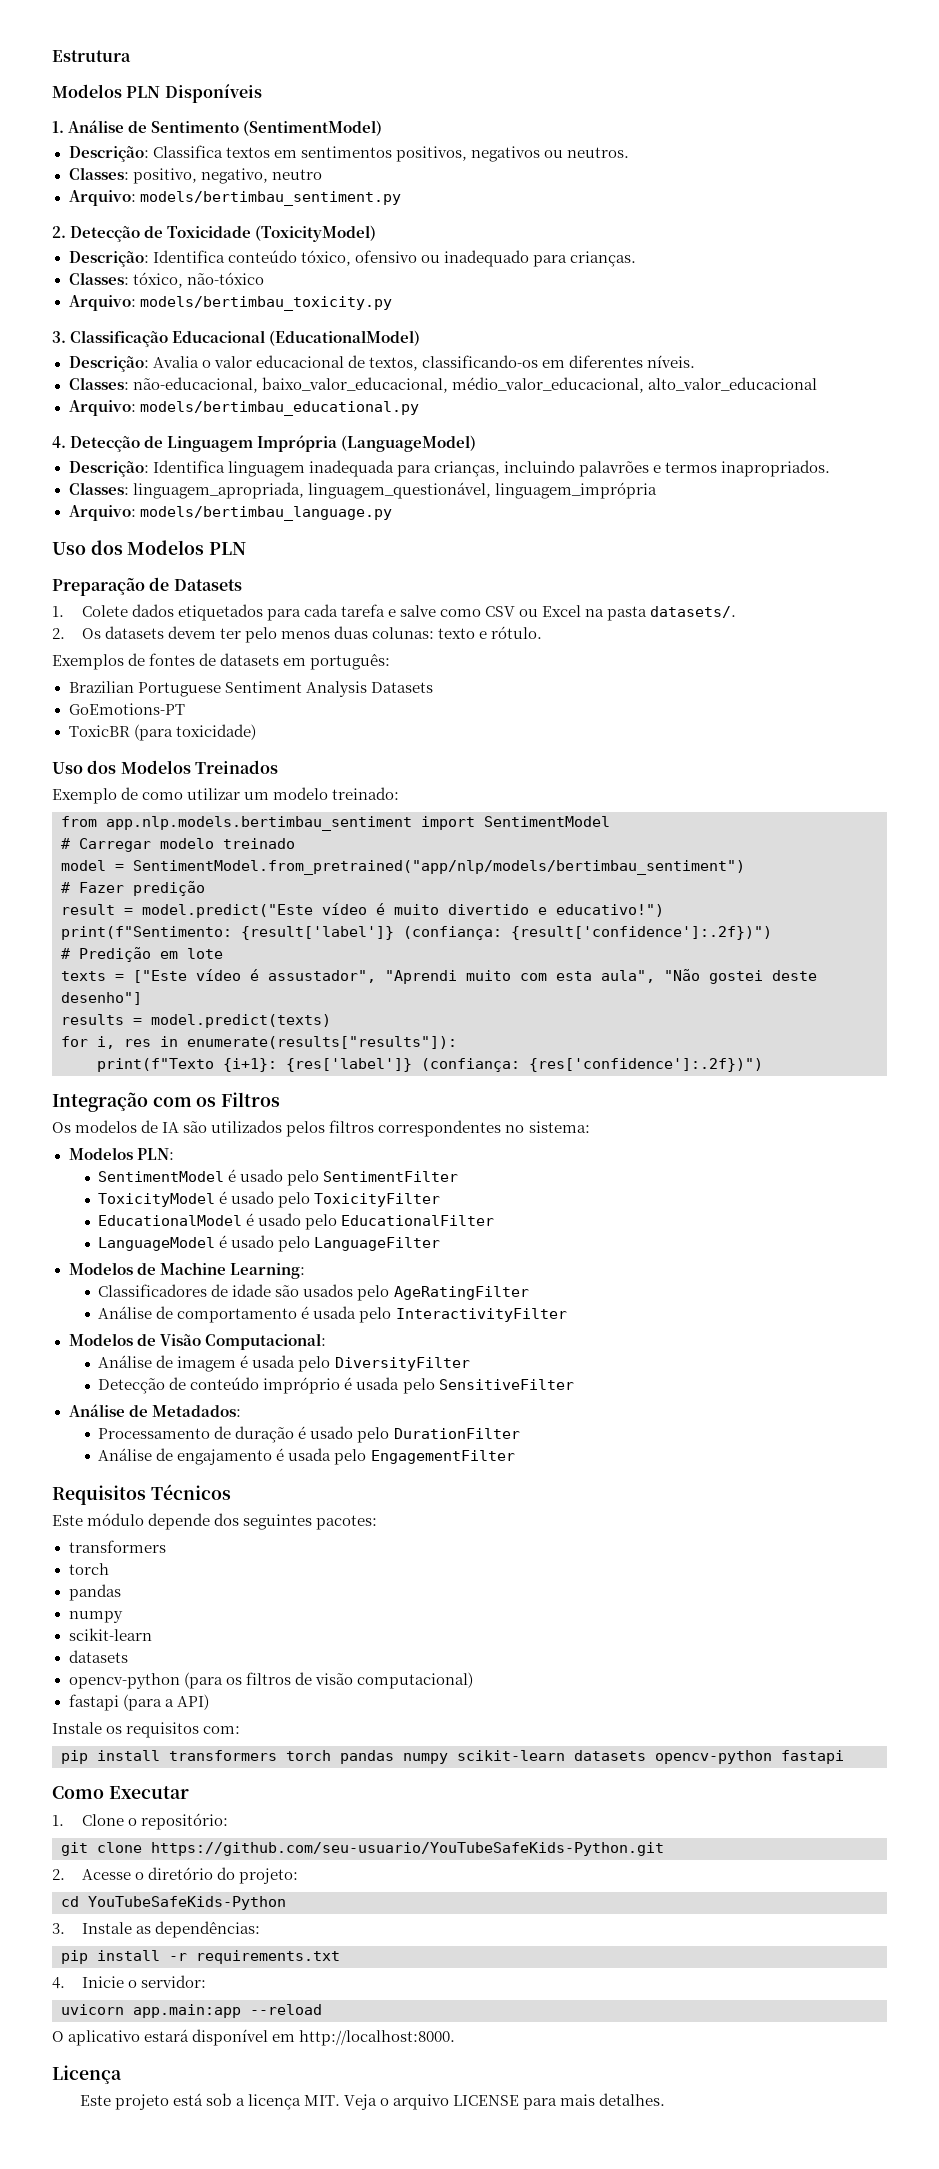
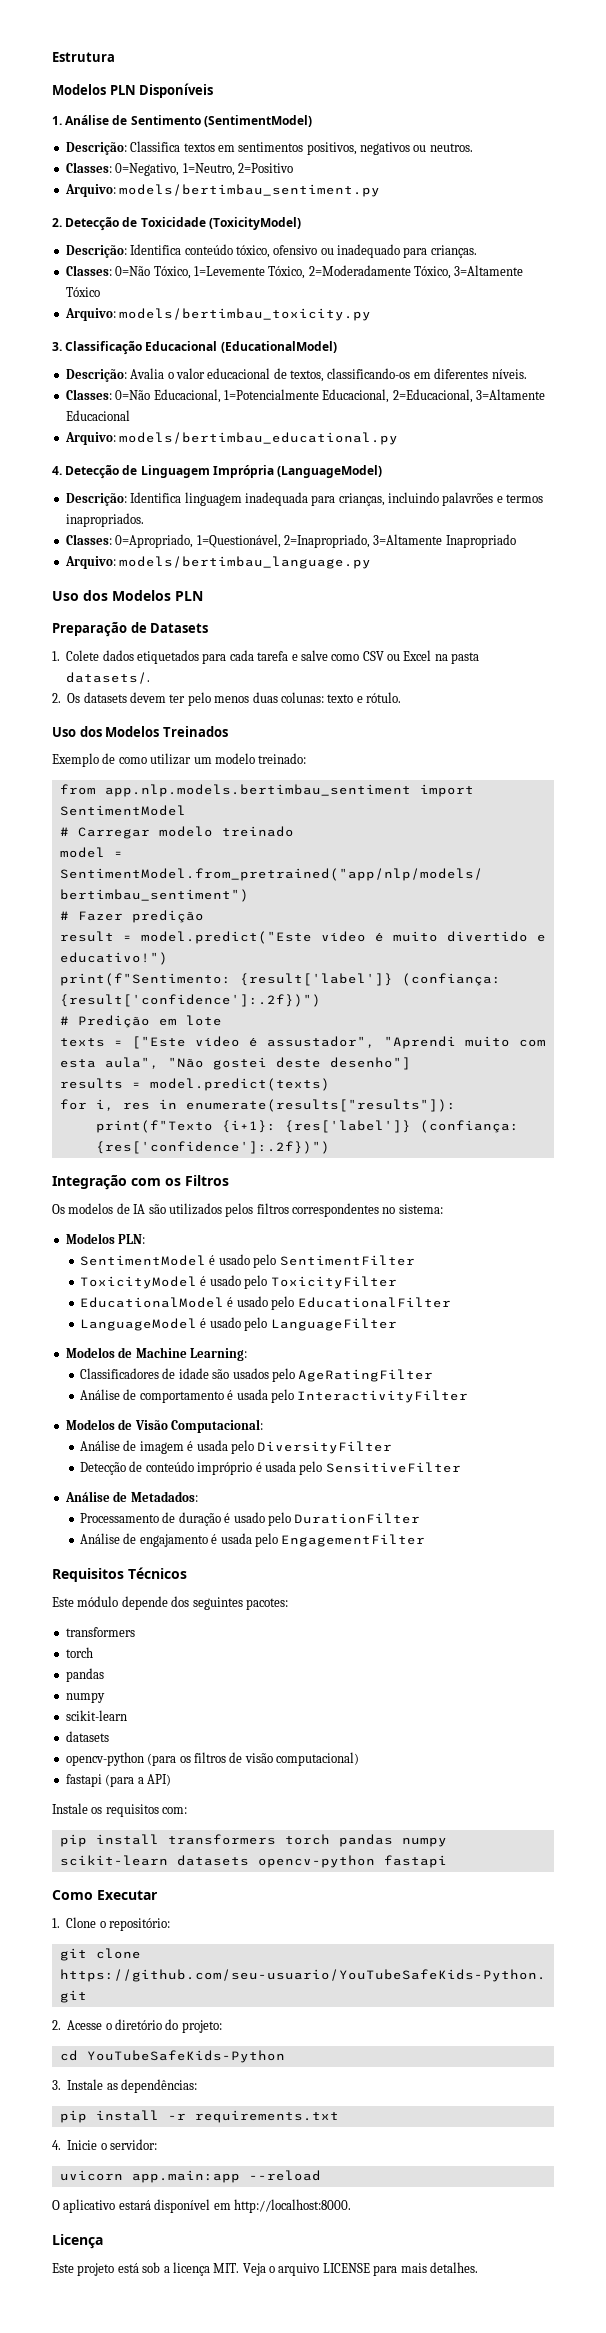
- Classes: positivo, negativo, neutro
+ Classes: 0=Negativo, 1=Neutro, 2=Positivo
- Classes: tóxico, não-tóxico
+ Classes: 0=Não Tóxico, 1=Levemente Tóxico, 2=Moderadamente Tóxico, 3=Altamente Tóxico
- Classes: não-educacional, baixo_valor_educacional, médio_valor_educacional, alto_valor_educacional
+ Classes: 0=Não Educacional, 1=Potencialmente Educacional, 2=Educacional, 3=Altamente Educacional
- Classes: linguagem_apropriada, linguagem_questionável, linguagem_imprópria
+ Classes: 0=Apropriado, 1=Questionável, 2=Inapropriado, 3=Altamente Inapropriado
- Exemplos de fontes de datasets em português:
- Brazilian Portuguese Sentiment Analysis Datasets
- GoEmotions-PT
- ToxicBR (para toxicidade)

